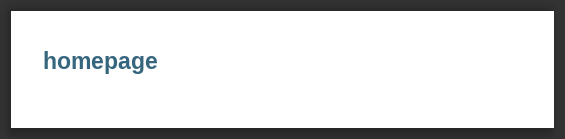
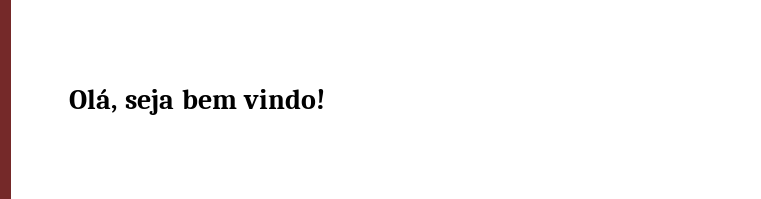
- homepage
+ Olá, seja bem vindo!

